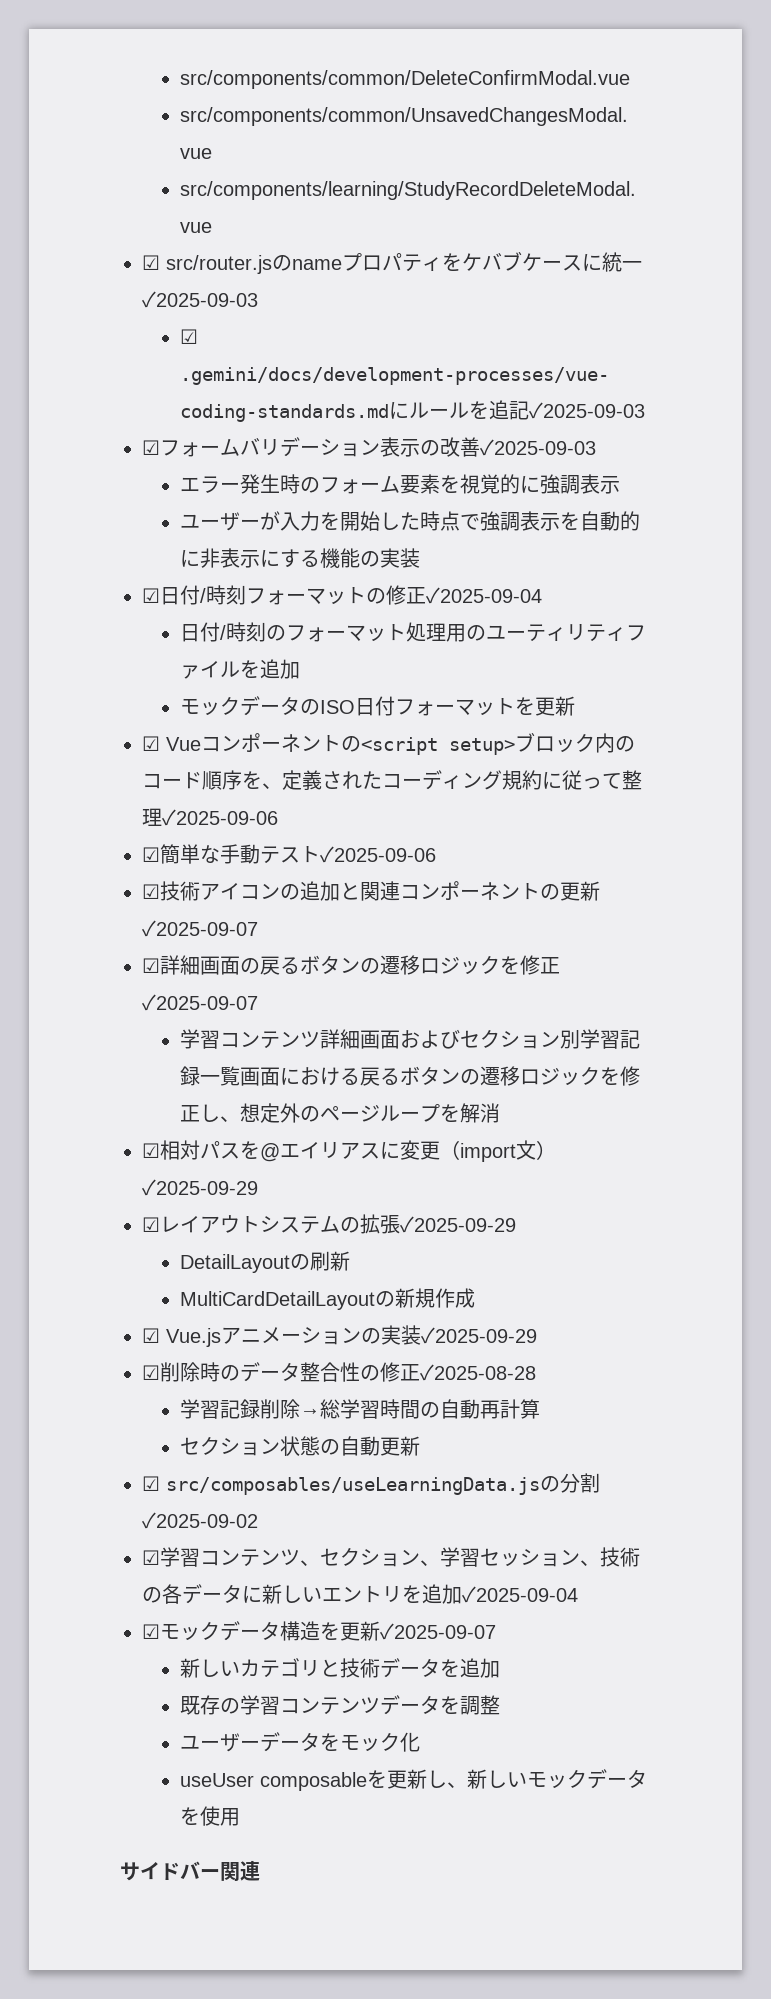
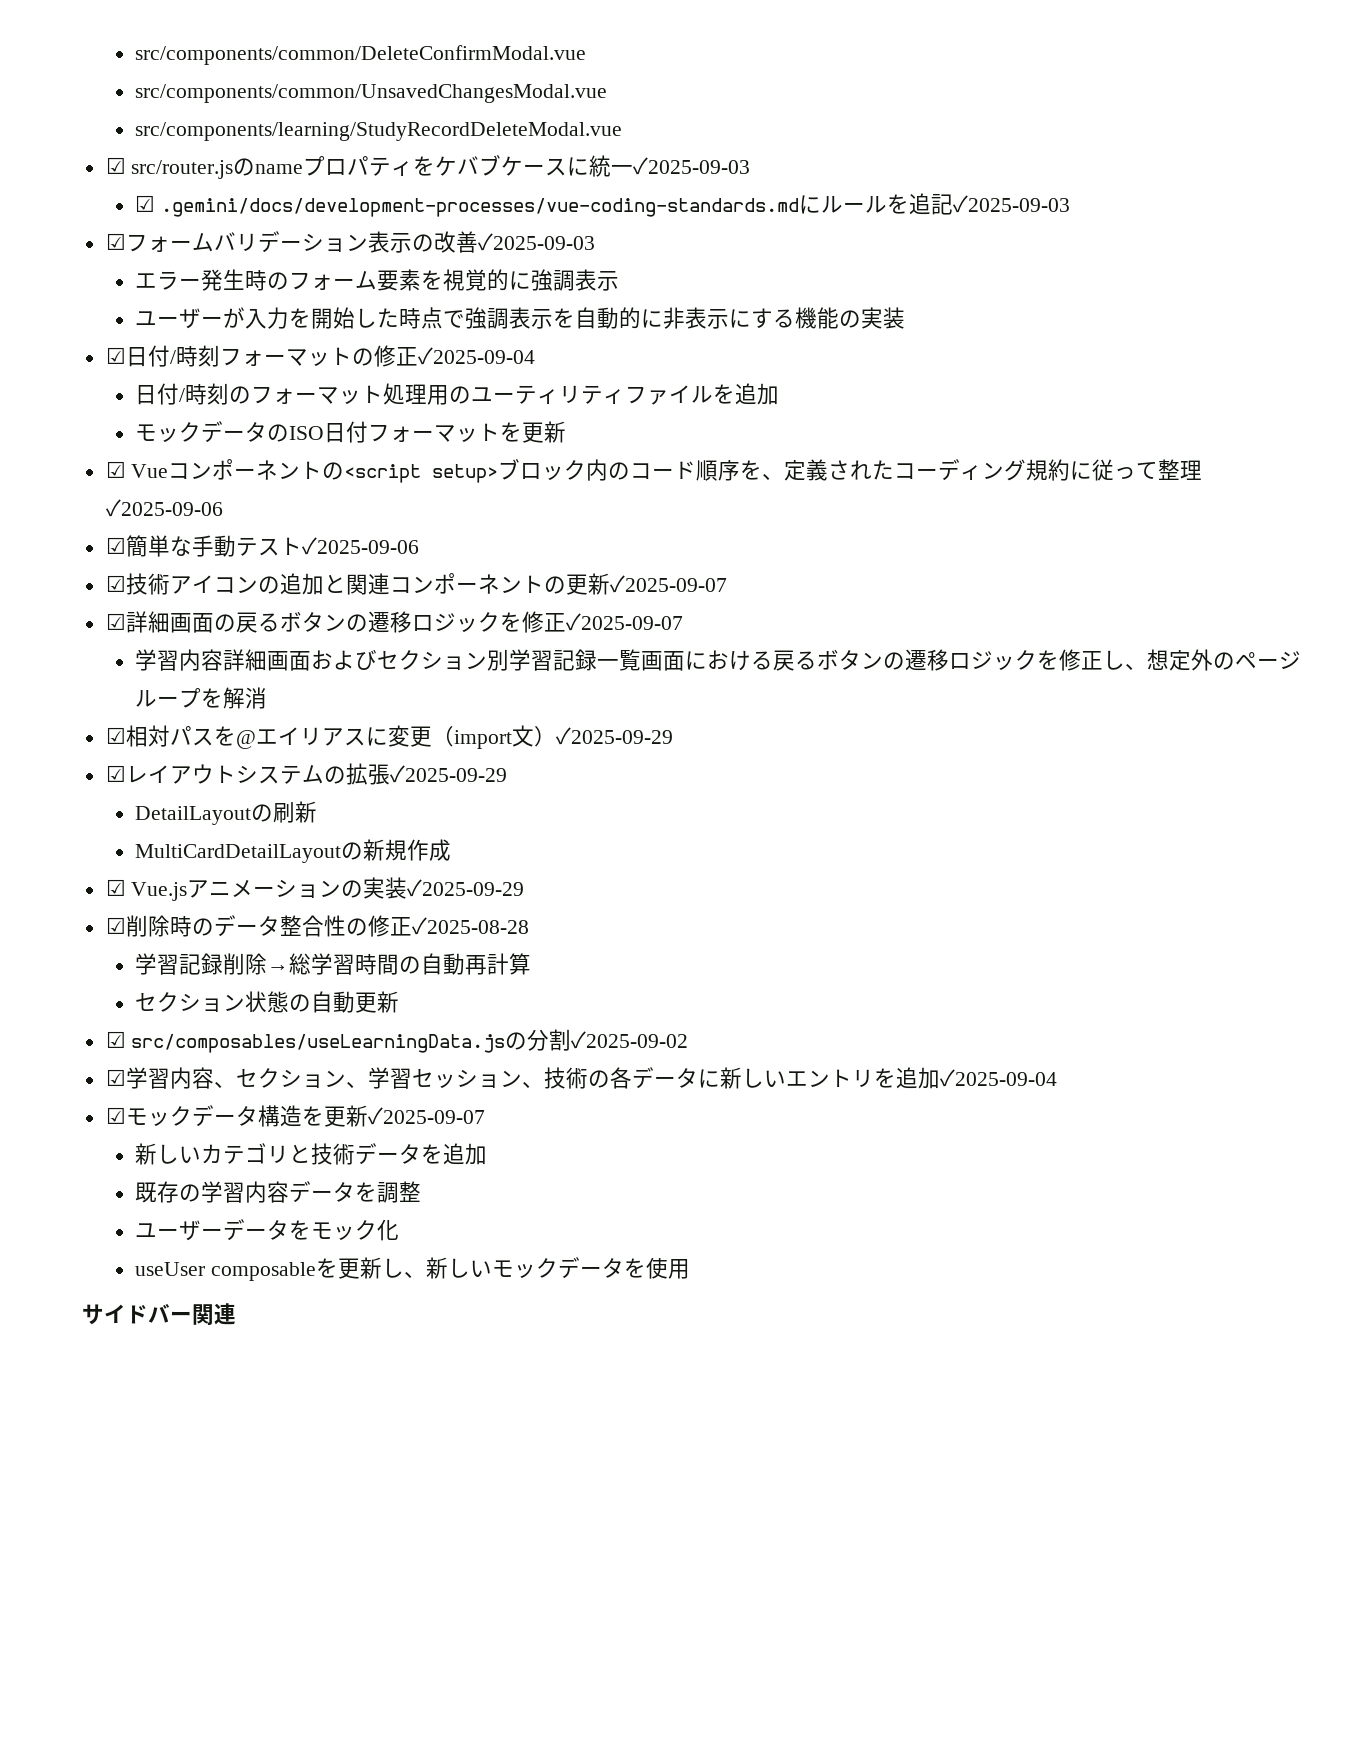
- 学習コンテンツ詳細画面およびセクション別学習記録一覧画面における戻るボタンの遷移ロジックを修正し、想定外のページループを解消
+ 学習内容詳細画面およびセクション別学習記録一覧画面における戻るボタンの遷移ロジックを修正し、想定外のページループを解消
- ☑学習コンテンツ、セクション、学習セッション、技術の各データに新しいエントリを追加✓2025-09-04
+ ☑学習内容、セクション、学習セッション、技術の各データに新しいエントリを追加✓2025-09-04
- 既存の学習コンテンツデータを調整
+ 既存の学習内容データを調整

